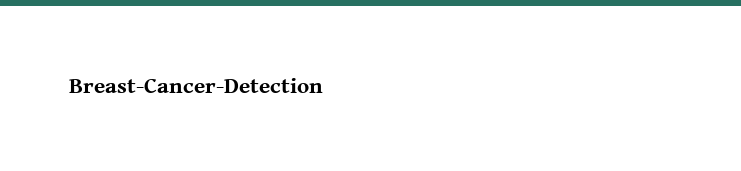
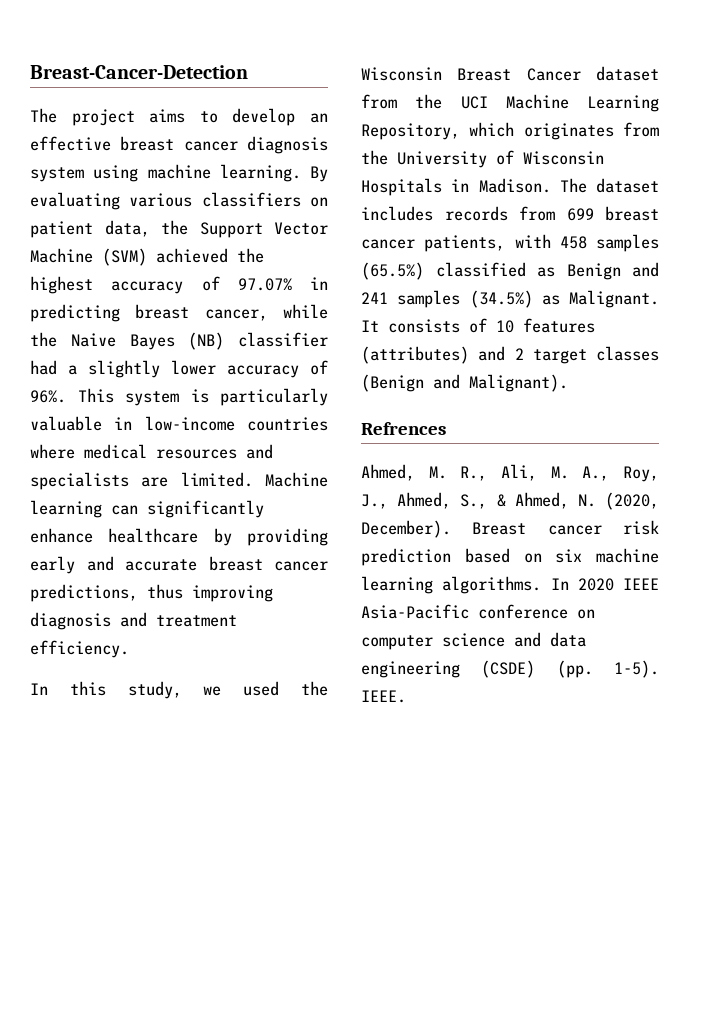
+ The project aims to develop an effective breast cancer diagnosis system using machine learning. By evaluating various classifiers on patient data, the Support Vector Machine (SVM) achieved the highest accuracy of 97.07% in predicting breast cancer, while the Naive Bayes (NB) classifier had a slightly lower accuracy of 96%. This system is particularly valuable in low-income countries where medical resources and specialists are limited. Machine learning can significantly enhance healthcare by providing early and accurate breast cancer predictions, thus improving diagnosis and treatment efficiency.
+ In this study, we used the Wisconsin Breast Cancer dataset from the UCI Machine Learning Repository, which originates from the University of Wisconsin Hospitals in Madison. The dataset includes records from 699 breast cancer patients, with 458 samples (65.5%) classified as Benign and 241 samples (34.5%) as Malignant. It consists of 10 features (attributes) and 2 target classes (Benign and Malignant).
+ Refrences
+ Ahmed, M. R., Ali, M. A., Roy, J., Ahmed, S., & Ahmed, N. (2020, December). Breast cancer risk prediction based on six machine learning algorithms. In 2020 IEEE Asia-Pacific conference on computer science and data engineering (CSDE) (pp. 1-5). IEEE.

